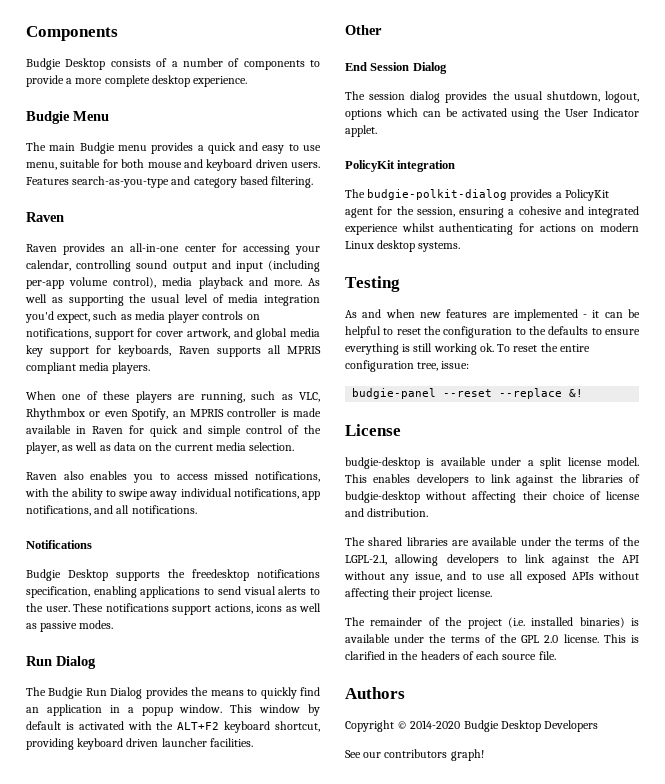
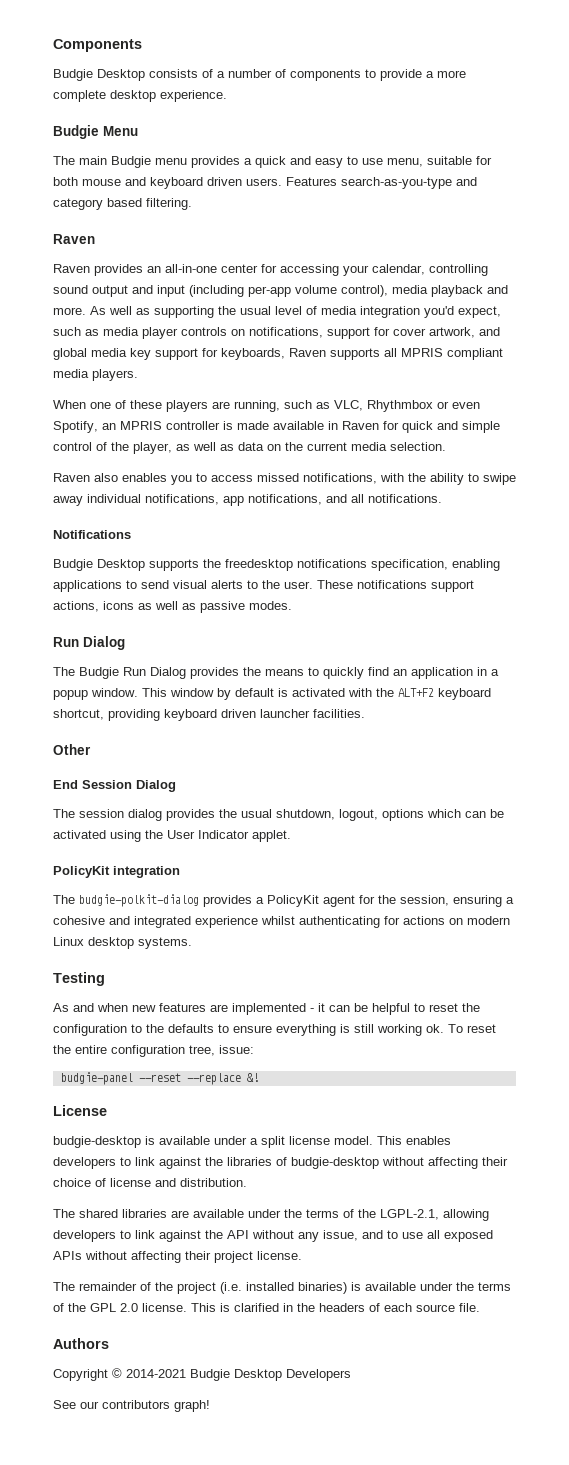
- Copyright © 2014-2020 Budgie Desktop Developers
+ Copyright © 2014-2021 Budgie Desktop Developers

